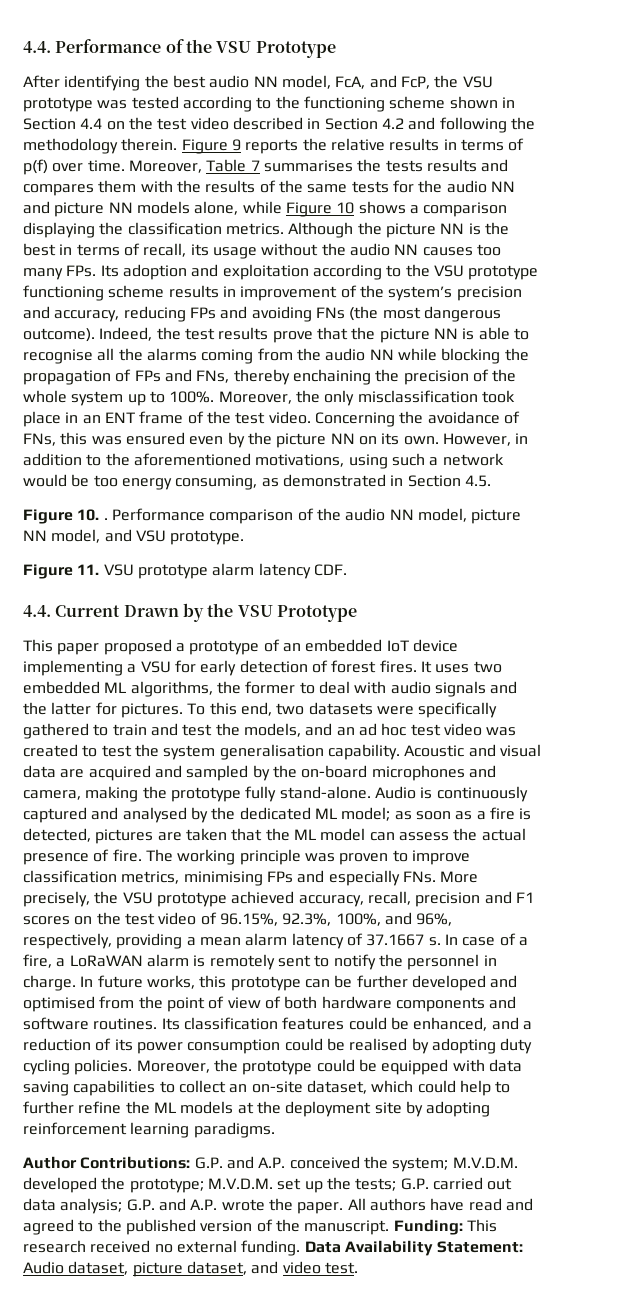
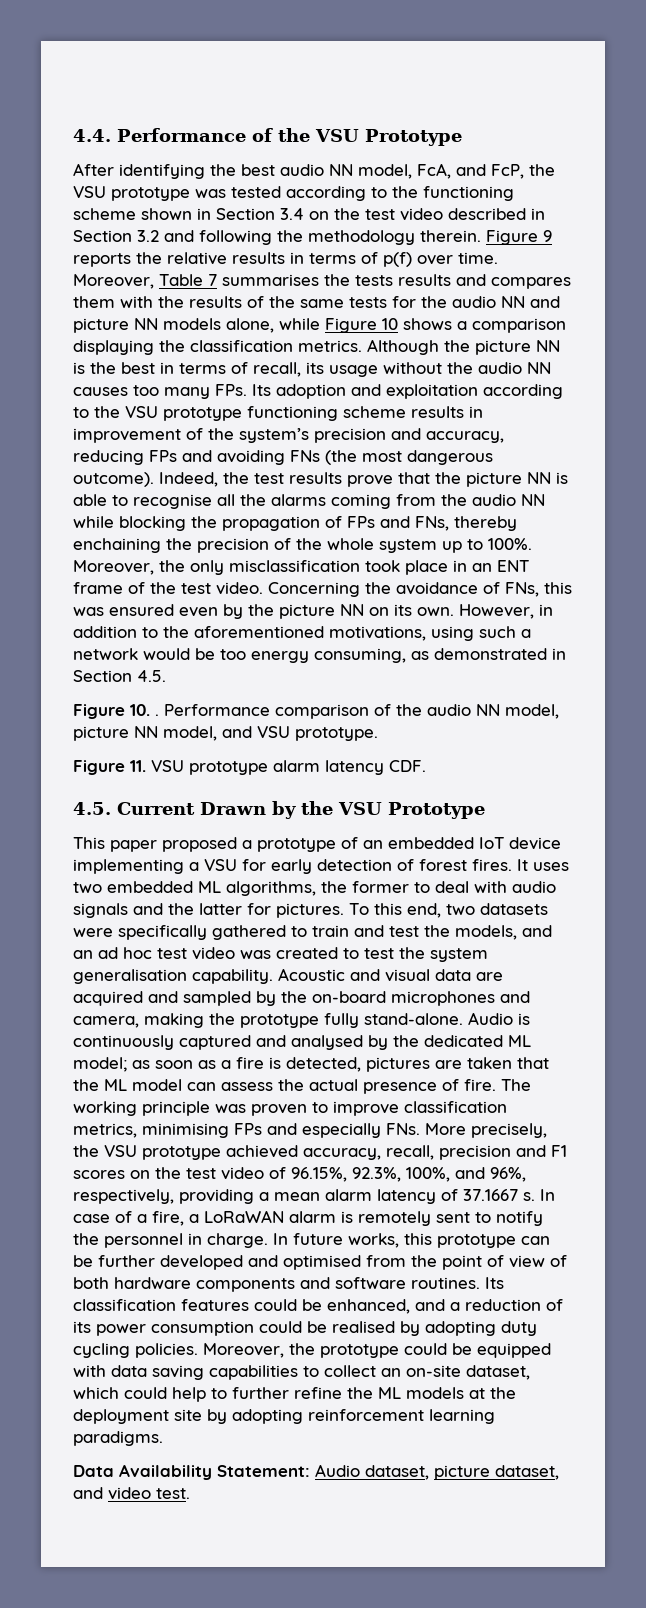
- After identifying the best audio NN model, FcA, and FcP, the VSU prototype was tested according to the functioning scheme shown in Section 4.4 on the test video described in Section 4.2 and following the methodology therein.
+ After identifying the best audio NN model, FcA, and FcP, the VSU prototype was tested according to the functioning scheme shown in Section 3.4 on the test video described in Section 3.2 and following the methodology therein.
- 4.4. Current Drawn by the VSU Prototype
+ 4.5. Current Drawn by the VSU Prototype
- Author Contributions: G.P. and A.P. conceived the system; M.V.D.M. developed the prototype; M.V.D.M. set up the tests; G.P. carried out data analysis; G.P. and A.P. wrote the paper. All authors have read and agreed to the published version of the manuscript. Funding: This research received no external funding.

